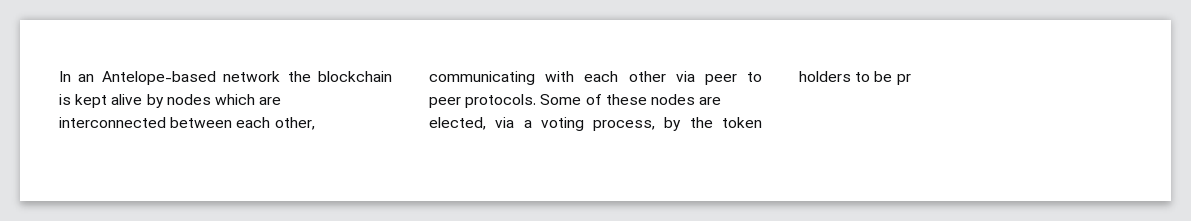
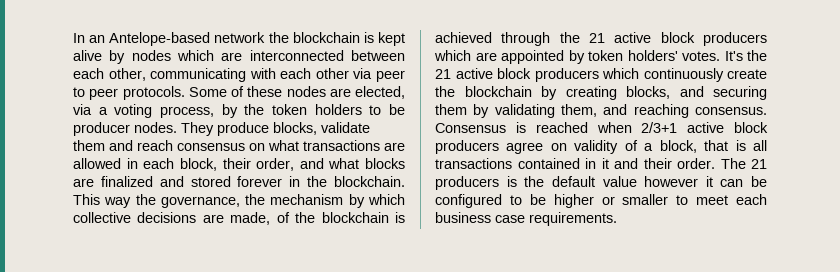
- Some of these nodes are elected, via a voting process, by the token holders to be pr
+ Some of these nodes are elected, via a voting process, by the token holders to be producer nodes. They produce blocks, validate them and reach consensus on what transactions are allowed in each block, their order, and what blocks are finalized and stored forever in the blockchain. This way the governance, the mechanism by which collective decisions are made, of the blockchain is achieved through the 21 active block producers which are appointed by token holders' votes. It's the 21 active block producers which continuously create the blockchain by creating blocks, and securing them by validating them, and reaching consensus. Consensus is reached when 2/3+1 active block producers agree on validity of a block, that is all transactions contained in it and their order. The 21 producers is the default value however it can be configured to be higher or smaller to meet each business case requirements.

